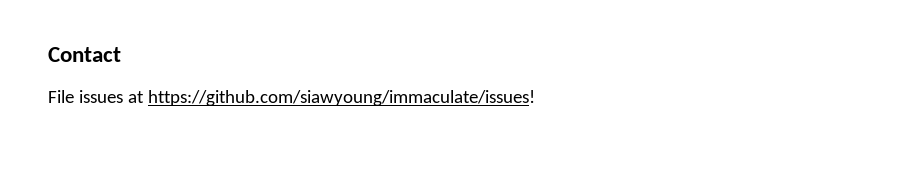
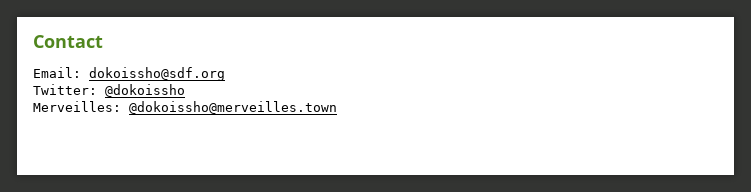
- File issues at https://github.com/siawyoung/immaculate/issues!
+ Email: dokoissho@sdf.org
+ Twitter: @dokoissho
+ Merveilles: @dokoissho@merveilles.town

